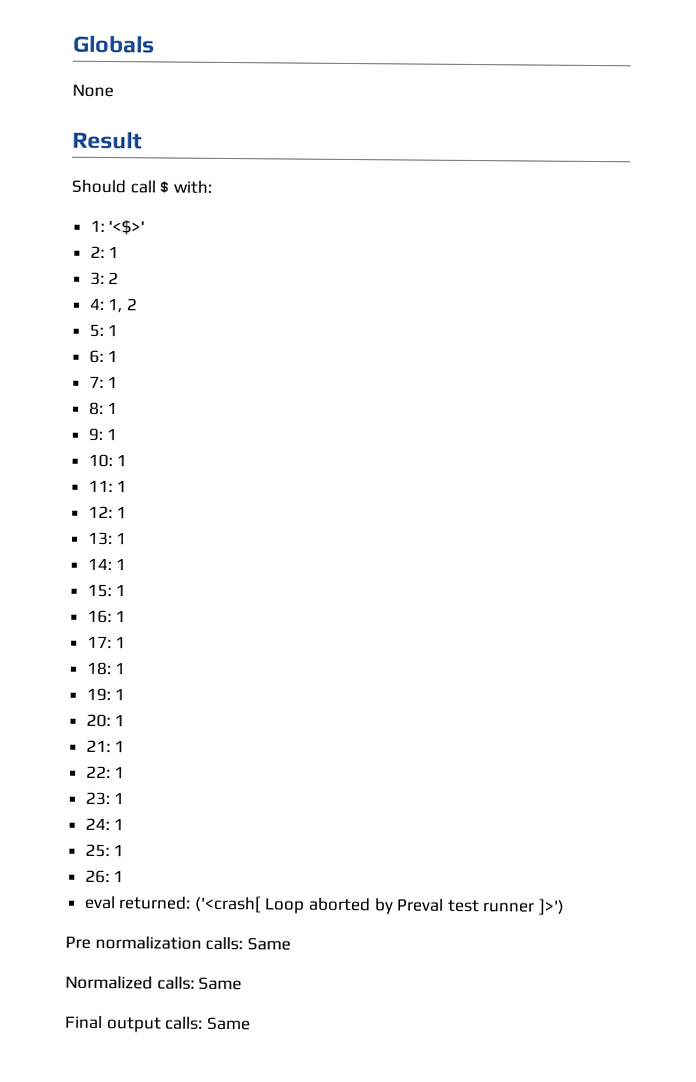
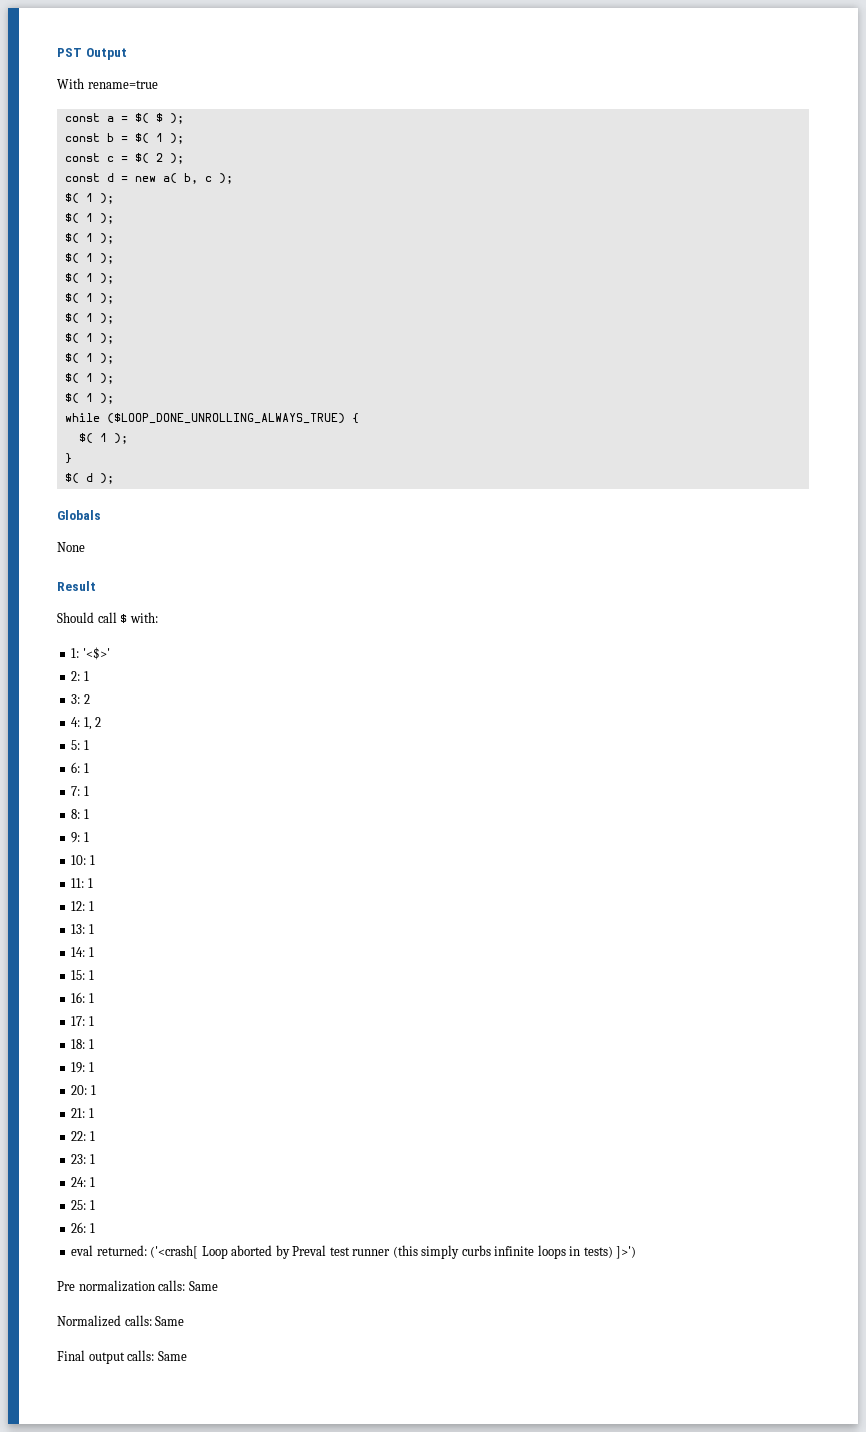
+ PST Output
+ With rename=true
+ const a = $( $ );
+ const b = $( 1 );
+ const c = $( 2 );
+ const d = new a( b, c );
+ $( 1 );
+ $( 1 );
+ $( 1 );
+ $( 1 );
+ $( 1 );
+ $( 1 );
+ $( 1 );
+ $( 1 );
+ $( 1 );
+ $( 1 );
+ $( 1 );
+ while ($LOOP_DONE_UNROLLING_ALWAYS_TRUE) {
+ $( 1 );
+ }
+ $( d );
- eval returned: ('<crash[ Loop aborted by Preval test runner ]>')
+ eval returned: ('<crash[ Loop aborted by Preval test runner (this simply curbs infinite loops in tests) ]>')

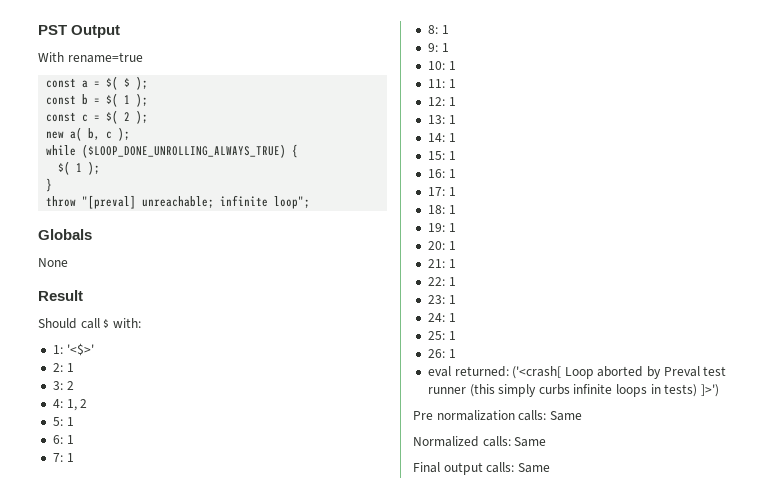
- const d = new a( b, c );
- $( 1 );
- $( 1 );
- $( 1 );
- $( 1 );
- $( 1 );
- $( 1 );
- $( 1 );
- $( 1 );
- $( 1 );
- $( 1 );
- $( 1 );
+ new a( b, c );
- $( d );
+ throw "[preval] unreachable; infinite loop";

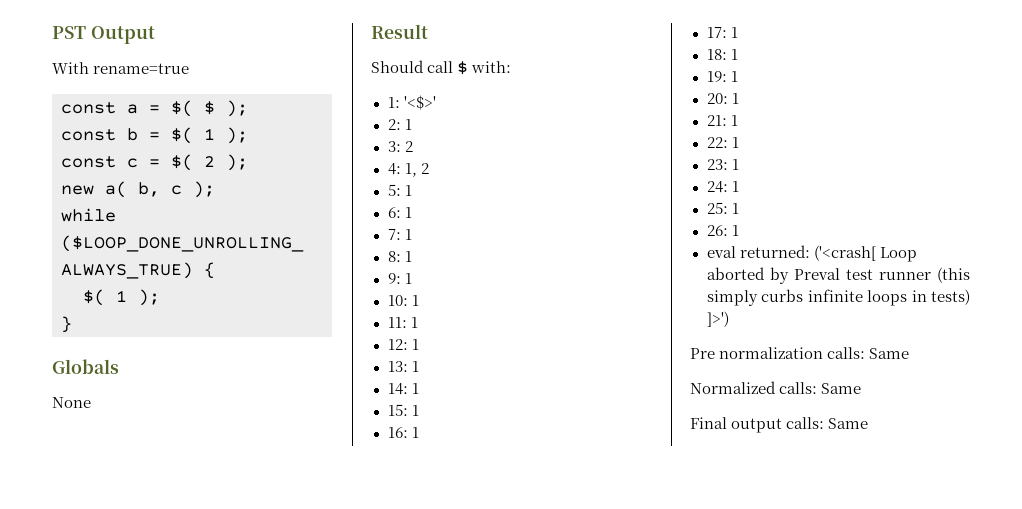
- throw "[preval] unreachable; infinite loop";

